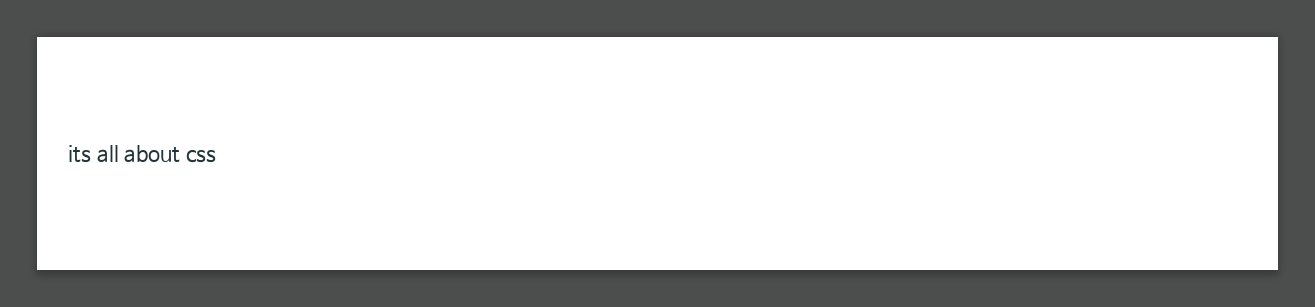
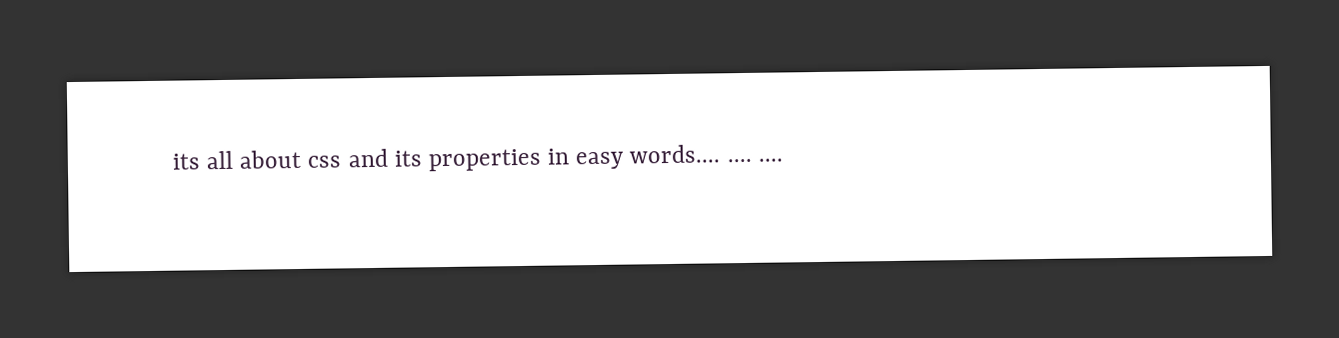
- its all about css
+ its all about css and its properties in easy words.... .... ....

